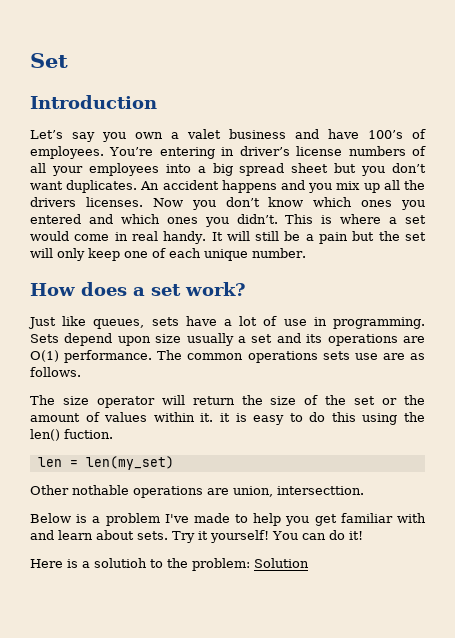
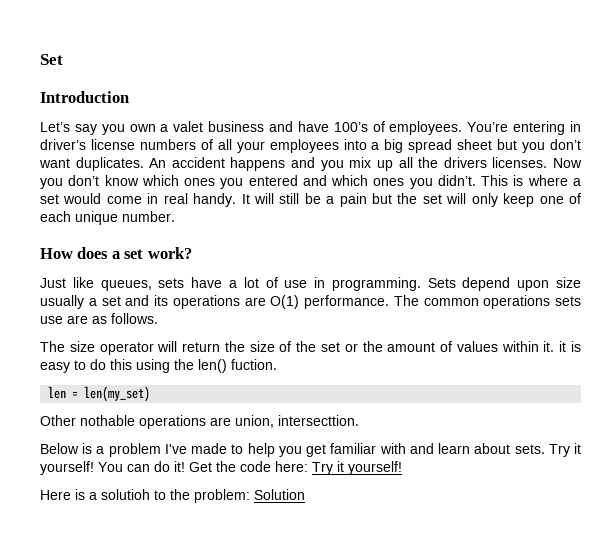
+ Get the code here: Try it yourself!

